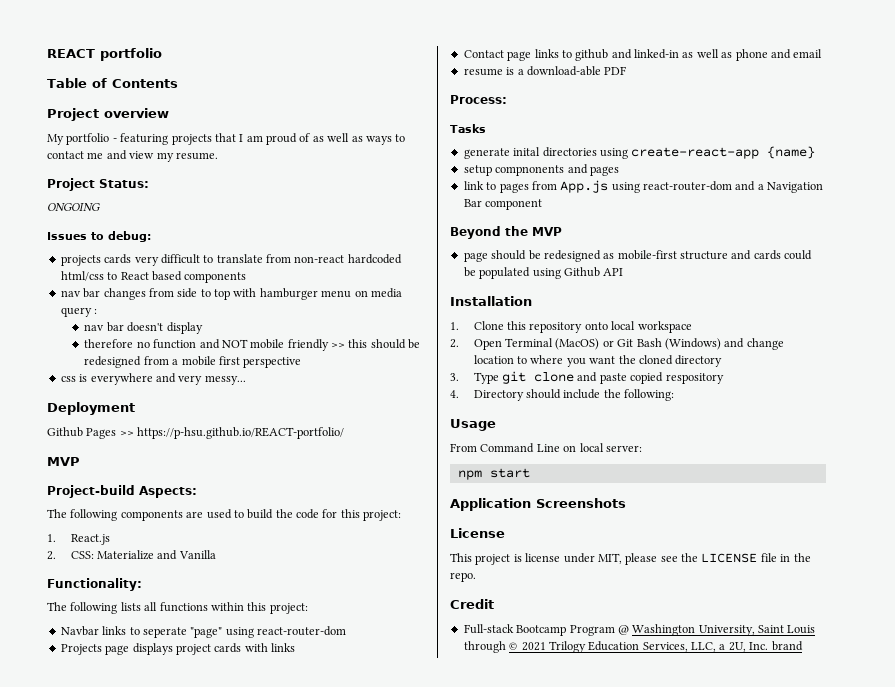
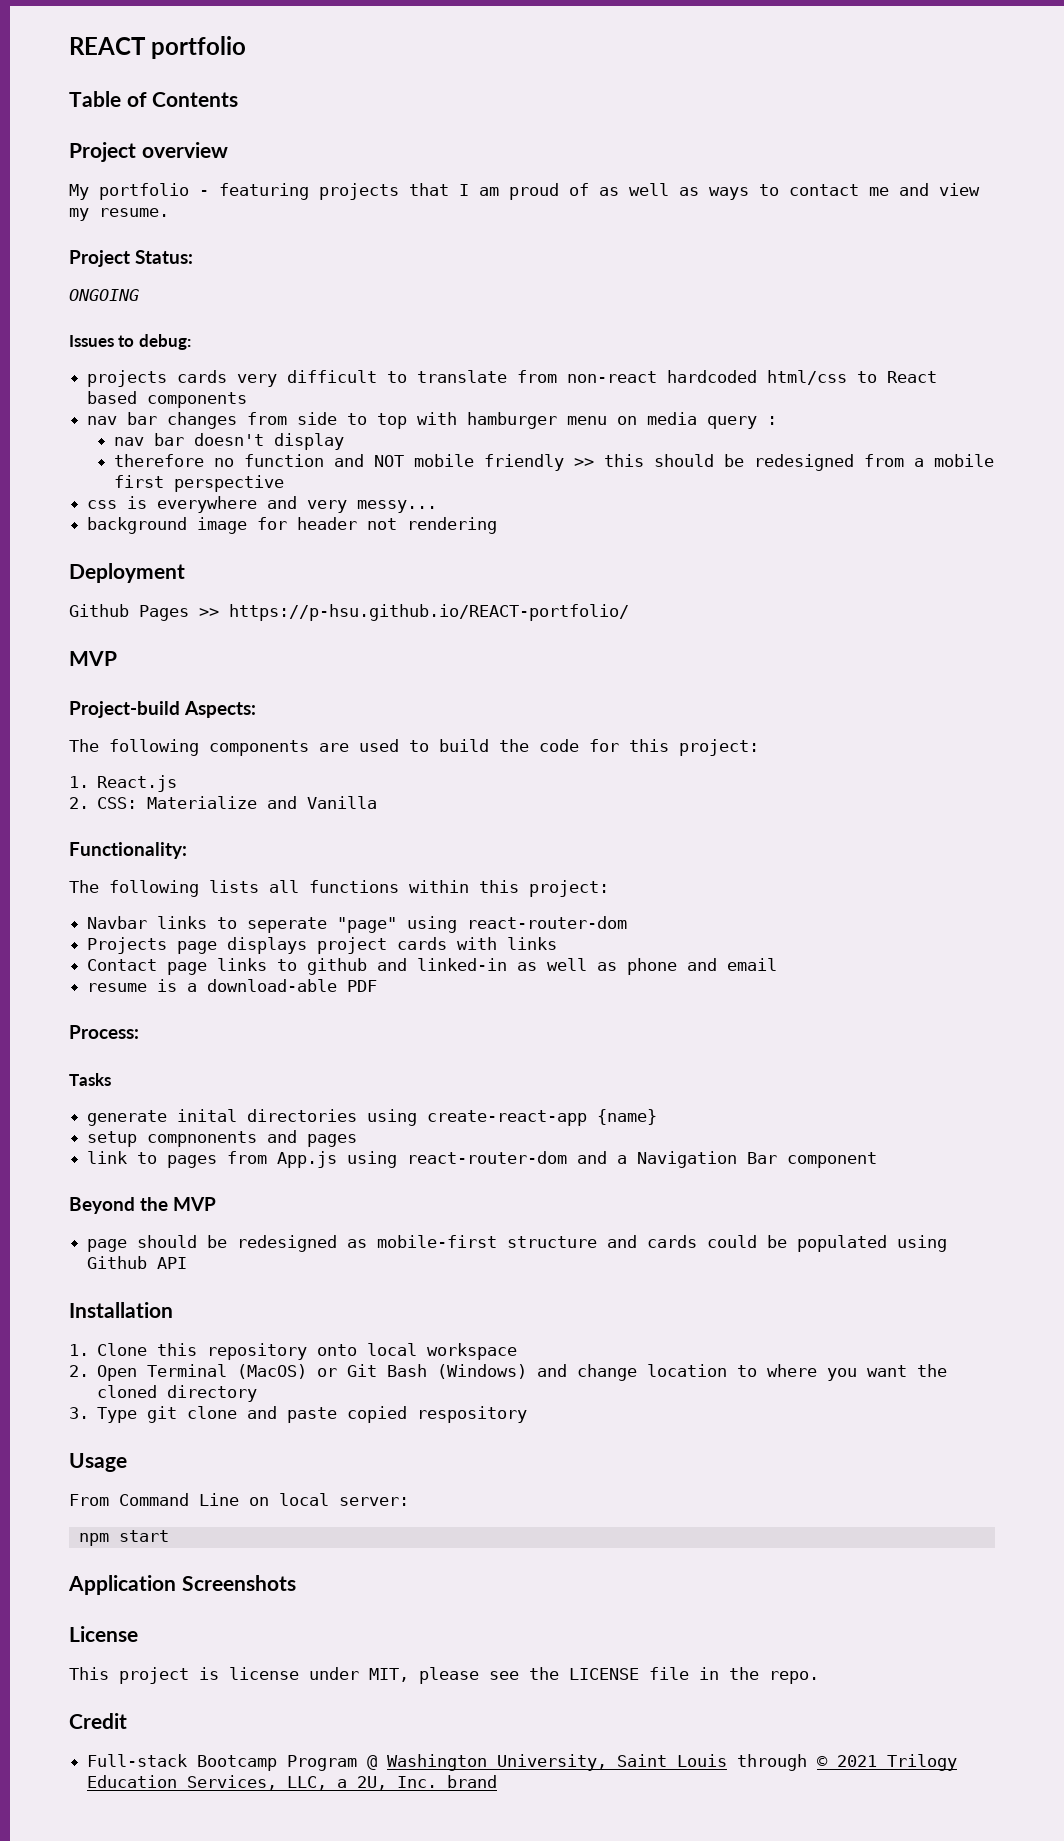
+ background image for header not rendering
- 4. Directory should include the following:

